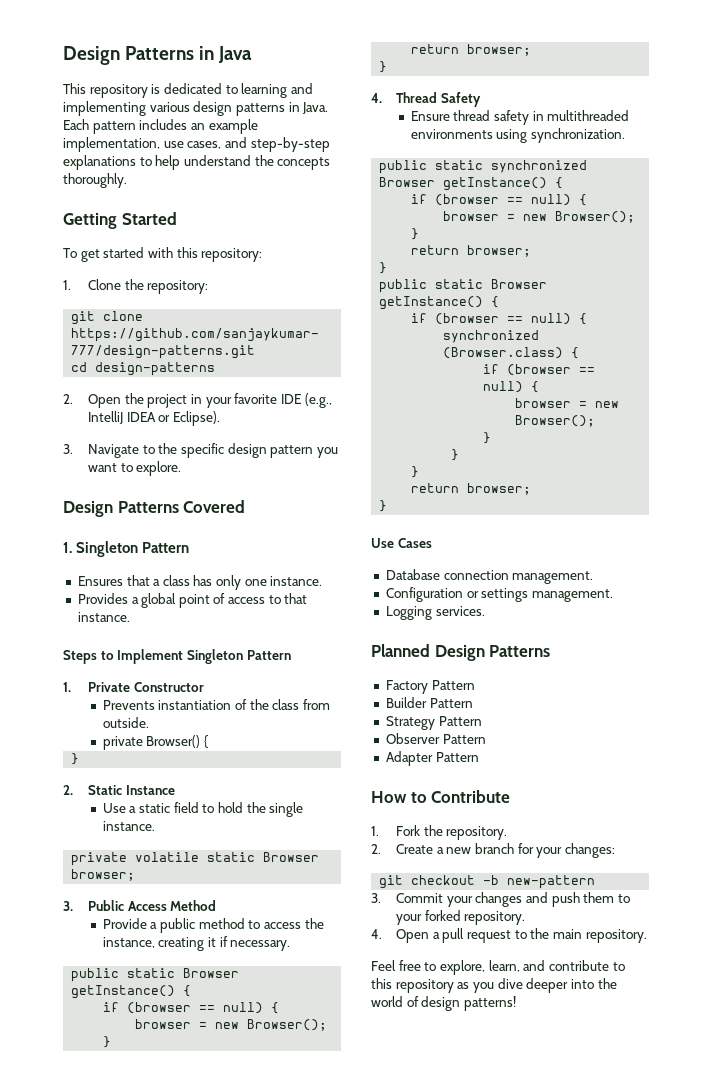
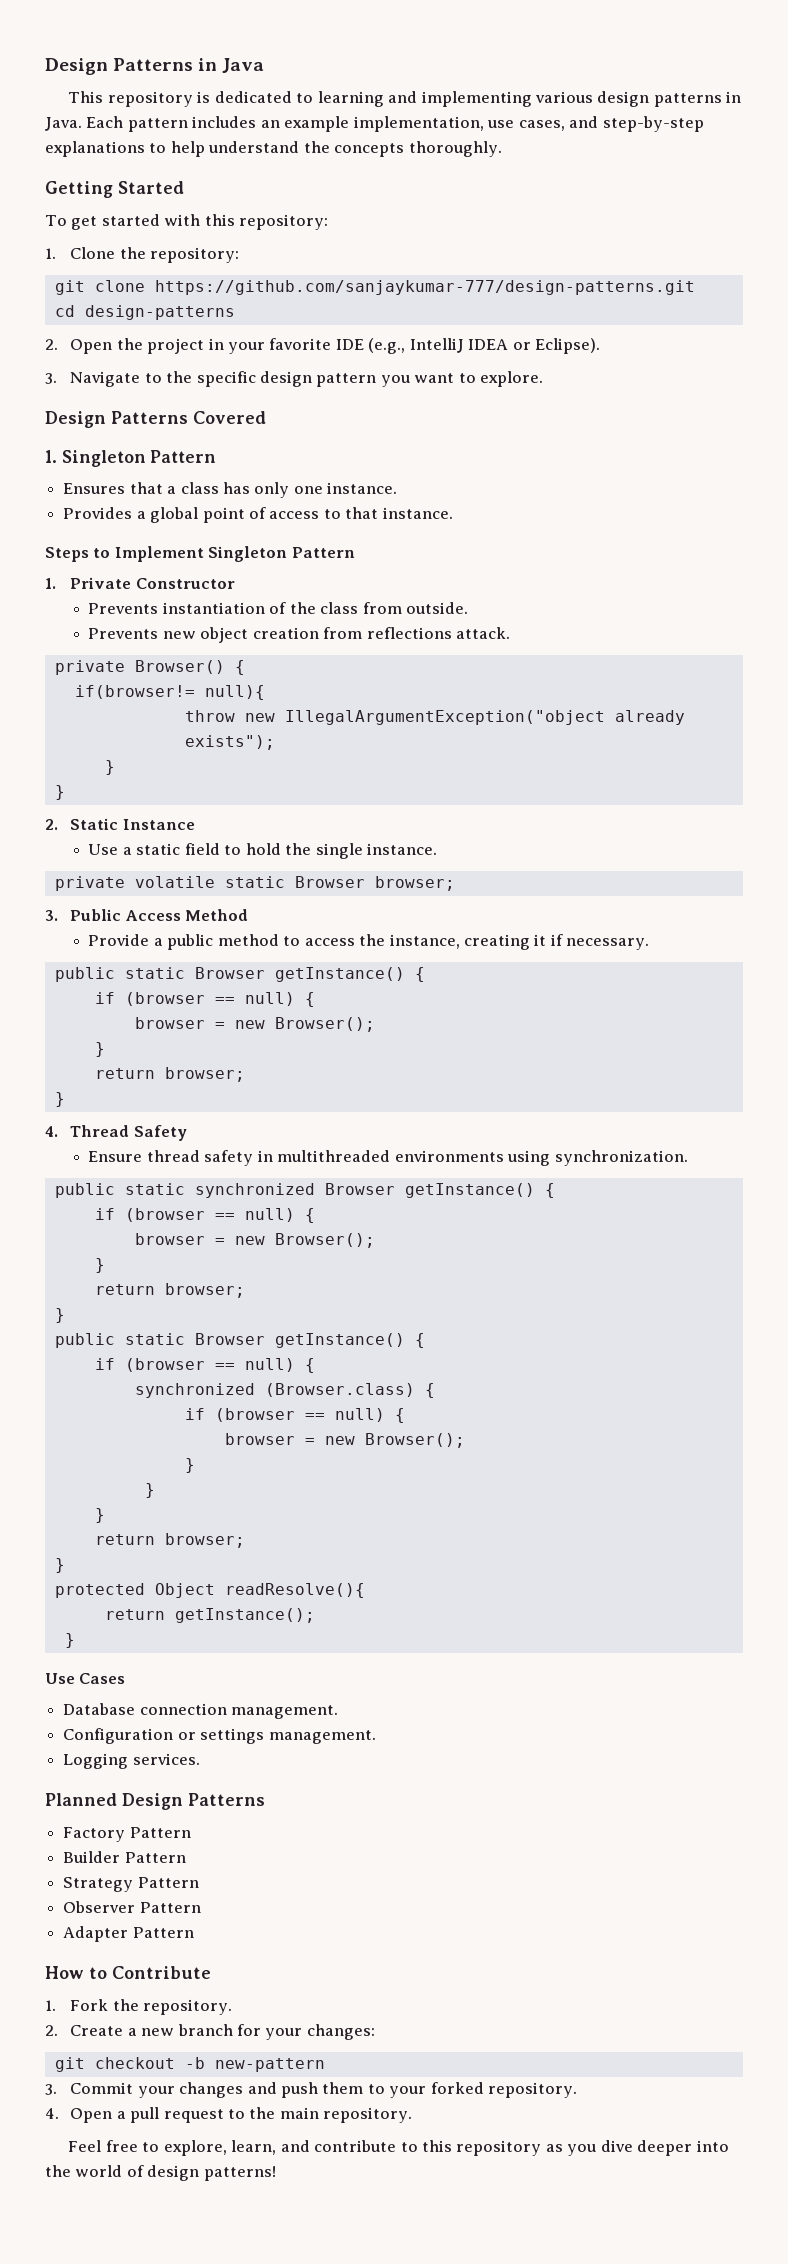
+ Prevents new object creation from reflections attack.
  private Browser() {
+ if(browser!= null){
+ throw new IllegalArgumentException("object already exists");
+ }
+ protected Object readResolve(){
+ return getInstance();
+ }

